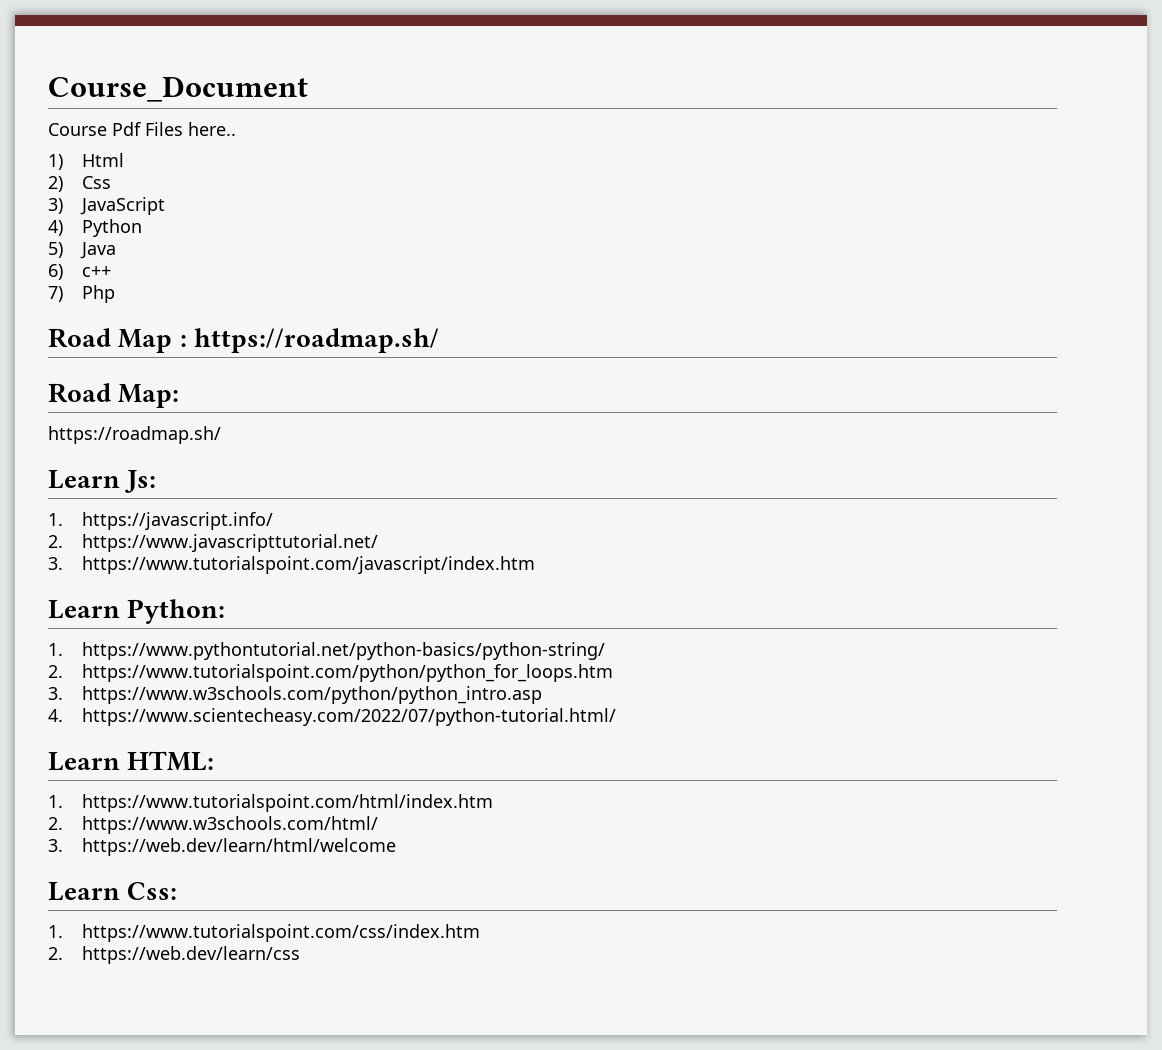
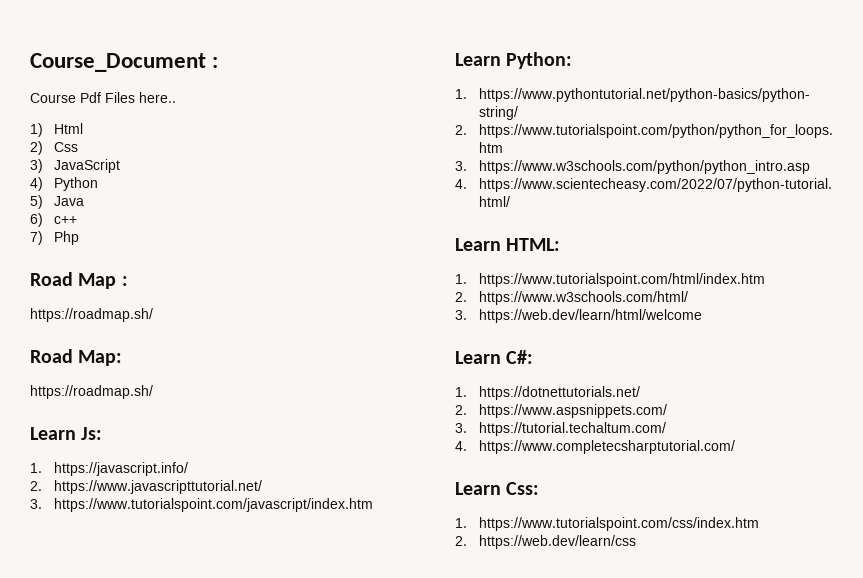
- Course_Document
+ Course_Document :
- Road Map : https://roadmap.sh/
+ Road Map :
+ https://roadmap.sh/
+ Learn C#:
+ 1. https://dotnettutorials.net/
+ 2. https://www.aspsnippets.com/
+ 3. https://tutorial.techaltum.com/
+ 4. https://www.completecsharptutorial.com/

